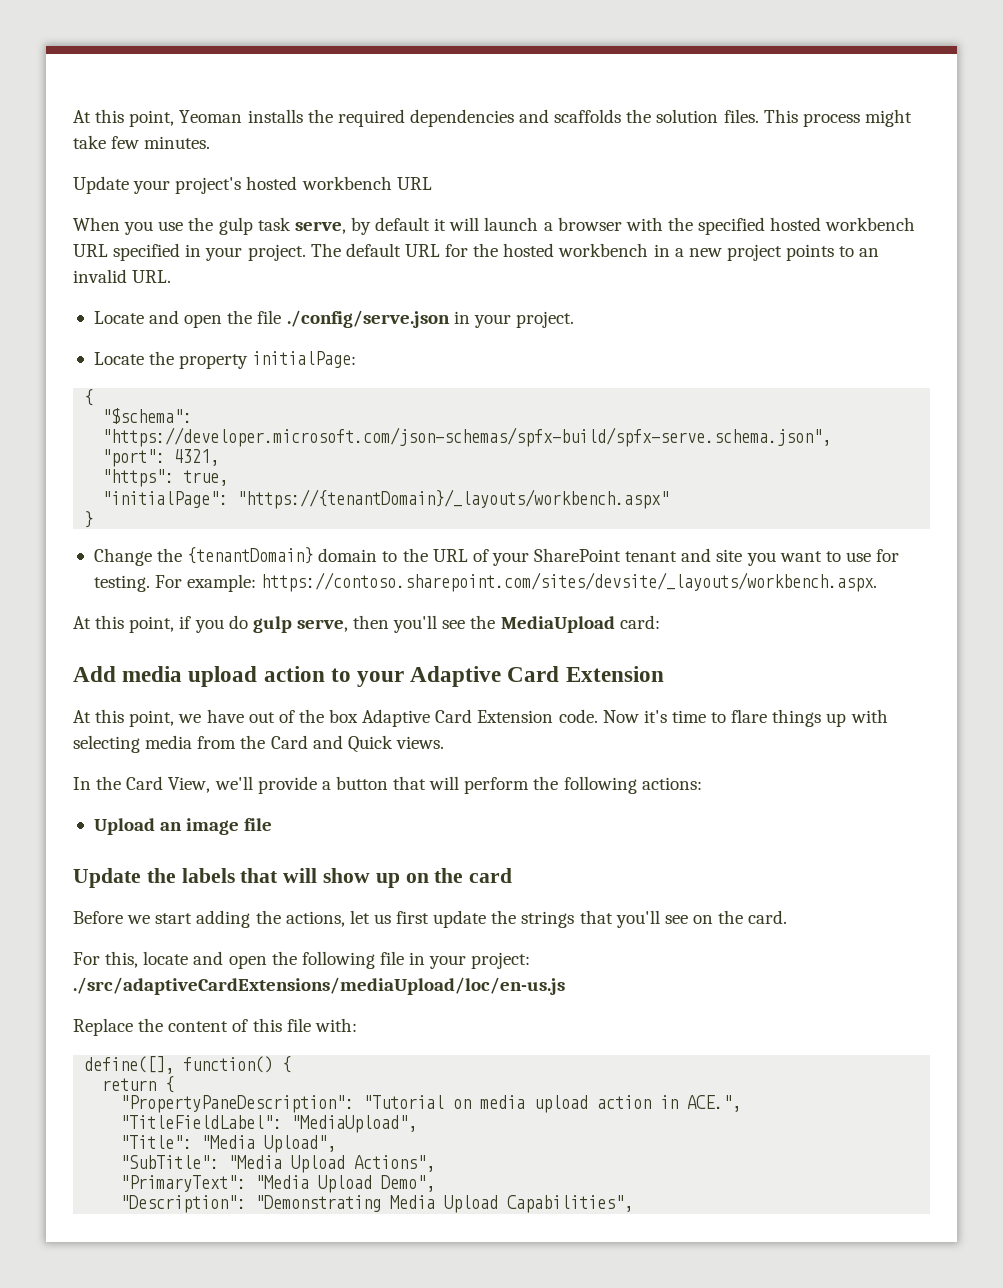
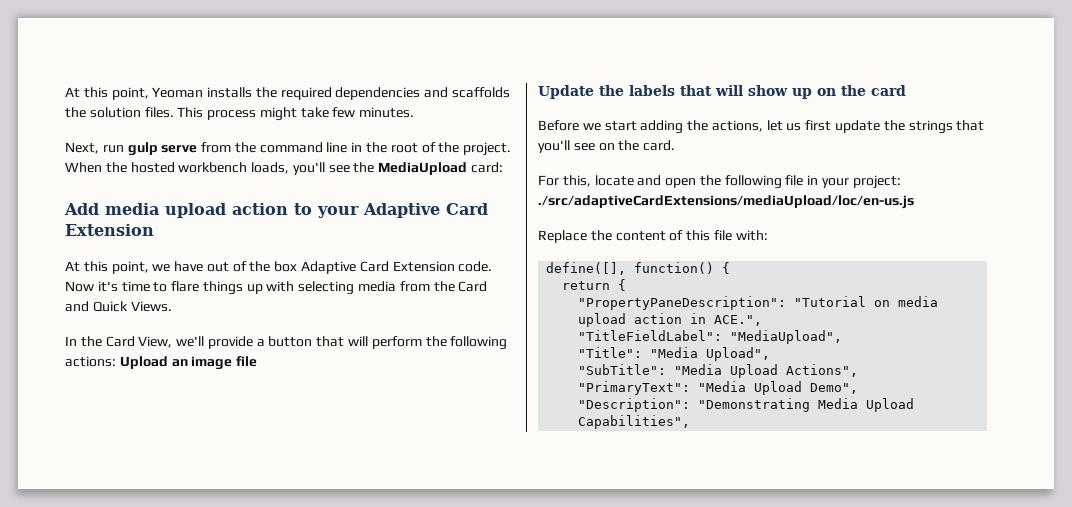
- Update your project's hosted workbench URL
- When you use the gulp task serve, by default it will launch a browser with the specified hosted workbench URL specified in your project. The default URL for the hosted workbench in a new project points to an invalid URL.
- Locate and open the file ./config/serve.json in your project.
- Locate the property initialPage:
- {
- "$schema": "https://developer.microsoft.com/json-schemas/spfx-build/spfx-serve.schema.json",
- "port": 4321,
- "https": true,
- "initialPage": "https://{tenantDomain}/_layouts/workbench.aspx"
- }
- Change the {tenantDomain} domain to the URL of your SharePoint tenant and site you want to use for testing. For example: https://contoso.sharepoint.com/sites/devsite/_layouts/workbench.aspx.
- At this point, if you do gulp serve, then you'll see the MediaUpload card:
+ Next, run gulp serve from the command line in the root of the project. When the hosted workbench loads, you'll see the MediaUpload card:
- Now it's time to flare things up with selecting media from the Card and Quick views.
+ Now it's time to flare things up with selecting media from the Card and Quick Views.
- In the Card View, we'll provide a button that will perform the following actions:
- Upload an image file
+ In the Card View, we'll provide a button that will perform the following actions: Upload an image file

